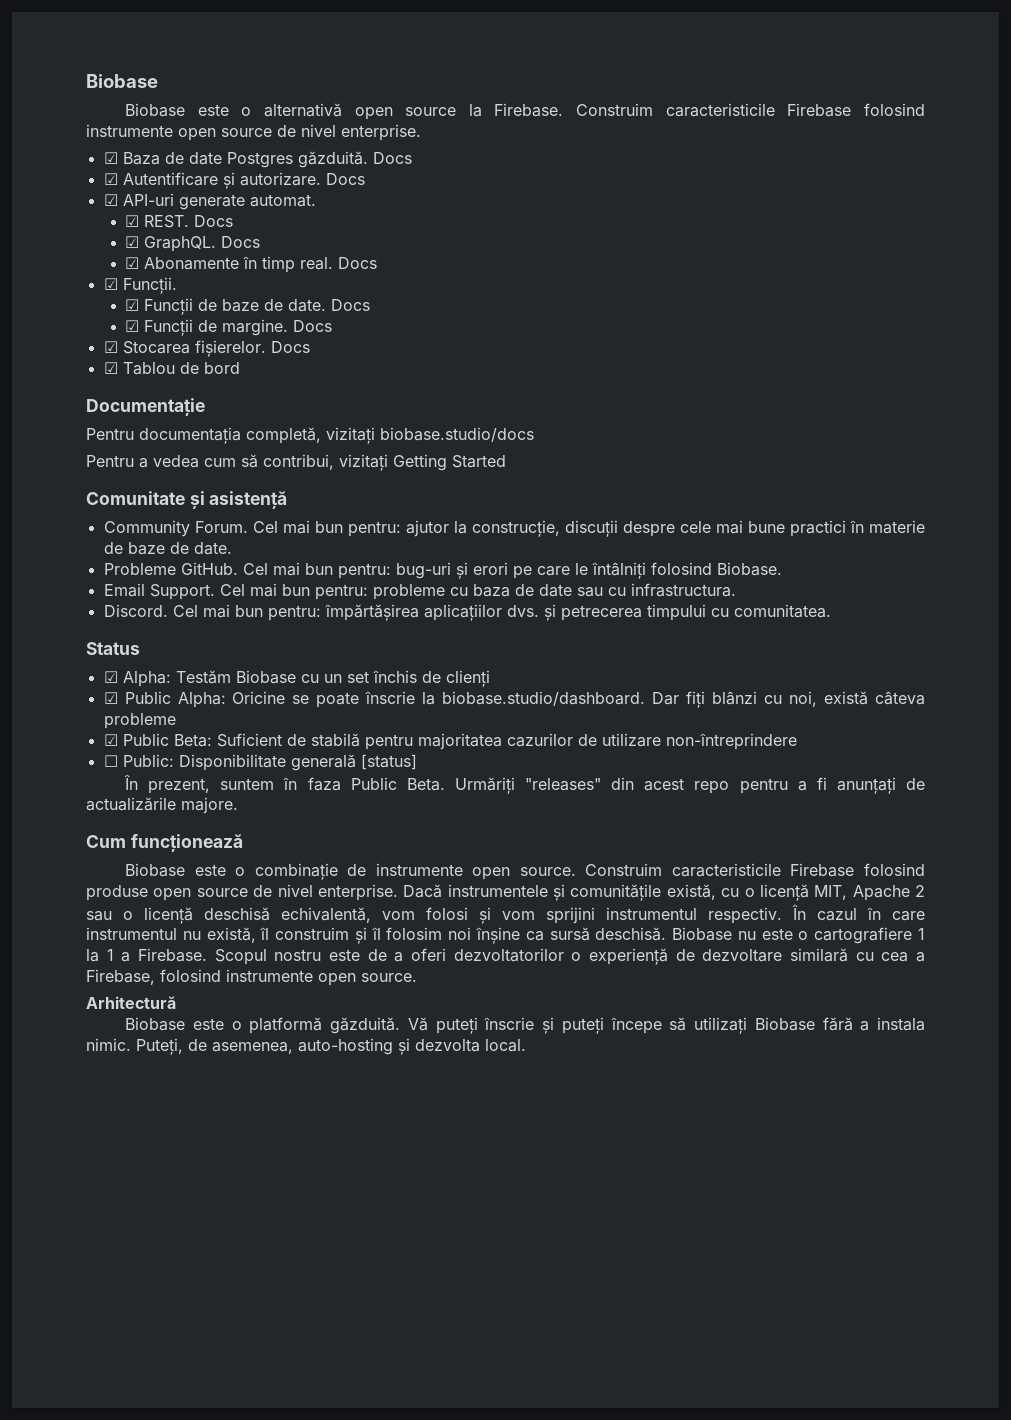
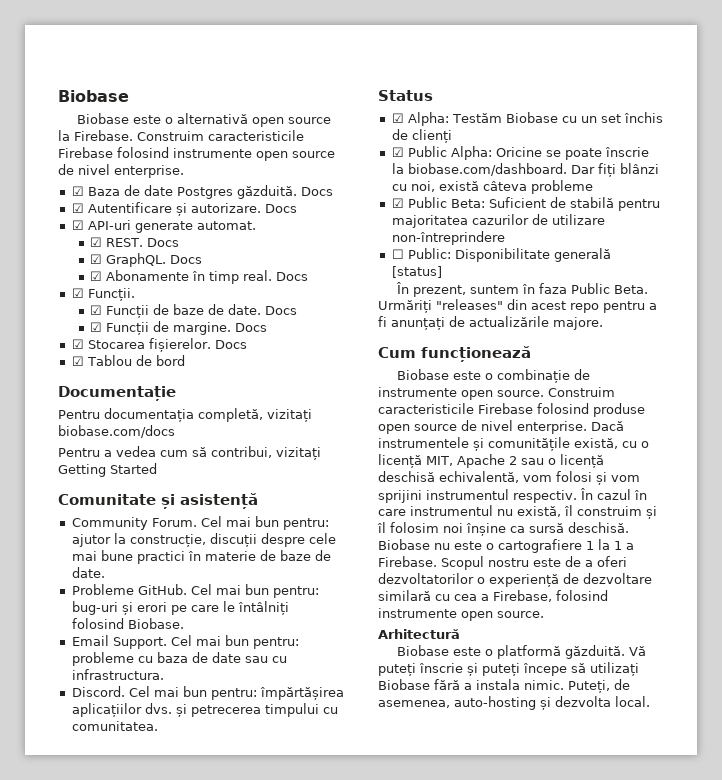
- Pentru documentația completă, vizitați biobase.studio/docs
+ Pentru documentația completă, vizitați biobase.com/docs
- ☑ Public Alpha: Oricine se poate înscrie la biobase.studio/dashboard. Dar fiți blânzi cu noi, există câteva probleme
+ ☑ Public Alpha: Oricine se poate înscrie la biobase.com/dashboard. Dar fiți blânzi cu noi, există câteva probleme

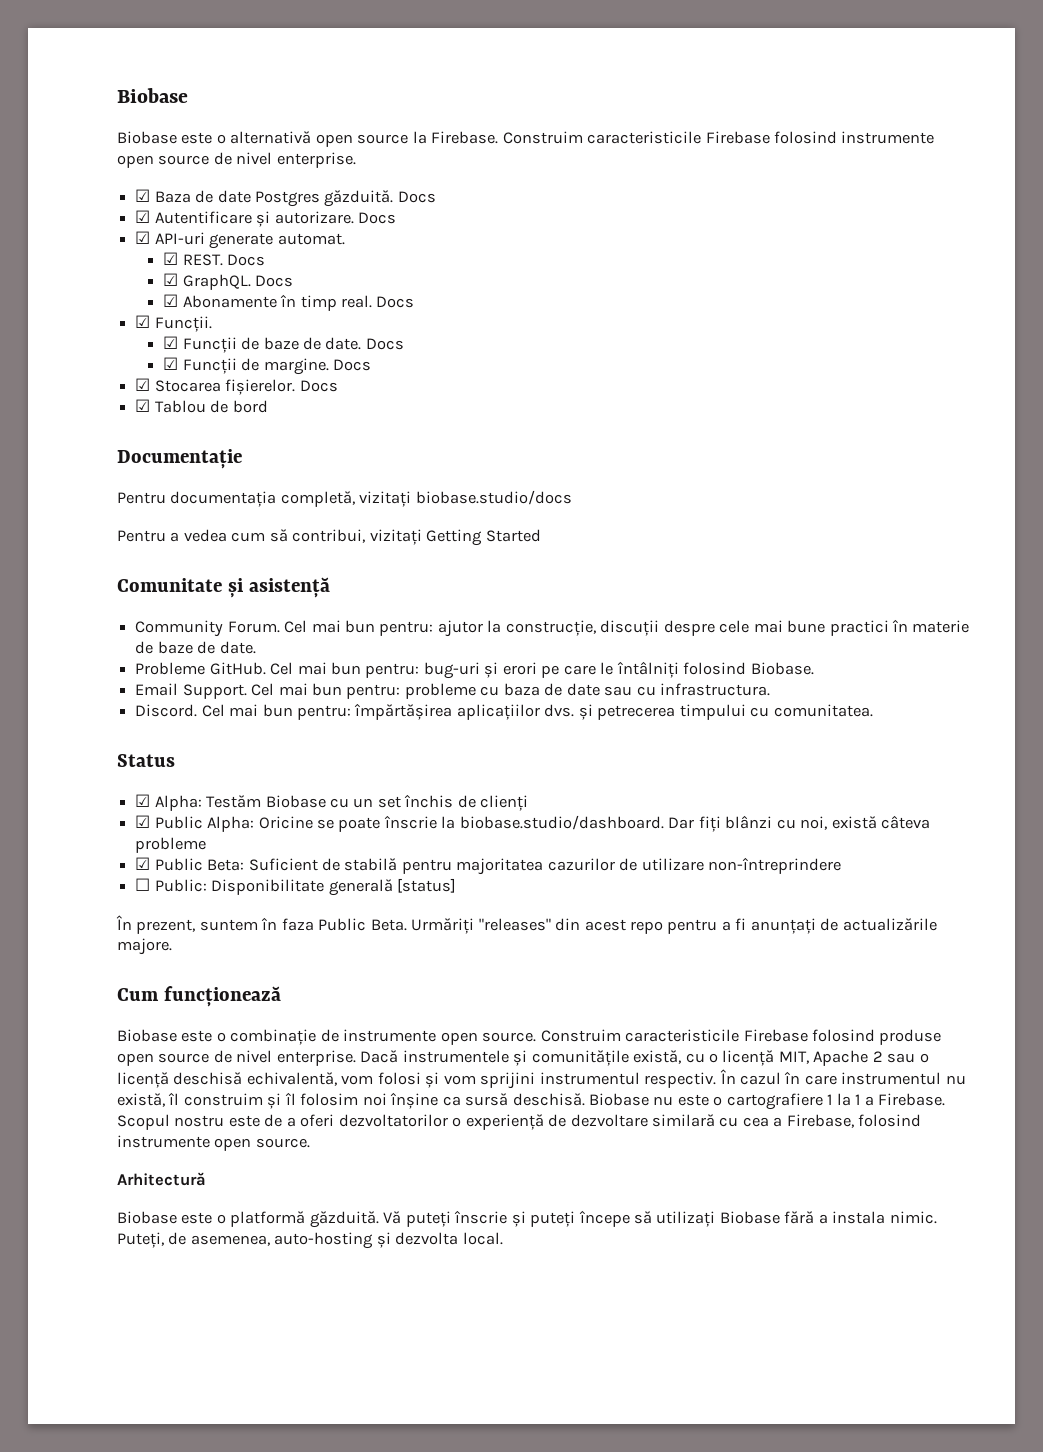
- Pentru documentația completă, vizitați biobase.com/docs
+ Pentru documentația completă, vizitați biobase.studio/docs
- ☑ Public Alpha: Oricine se poate înscrie la biobase.com/dashboard. Dar fiți blânzi cu noi, există câteva probleme
+ ☑ Public Alpha: Oricine se poate înscrie la biobase.studio/dashboard. Dar fiți blânzi cu noi, există câteva probleme

